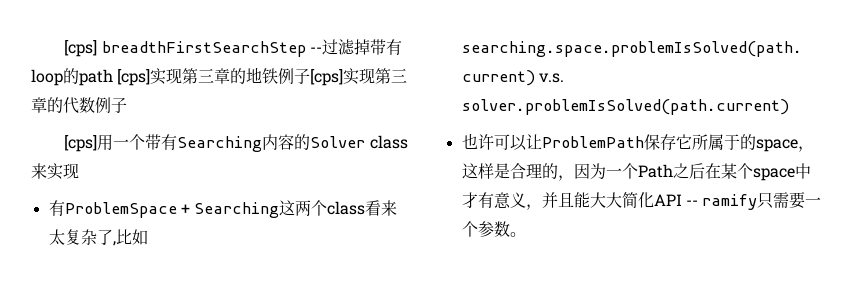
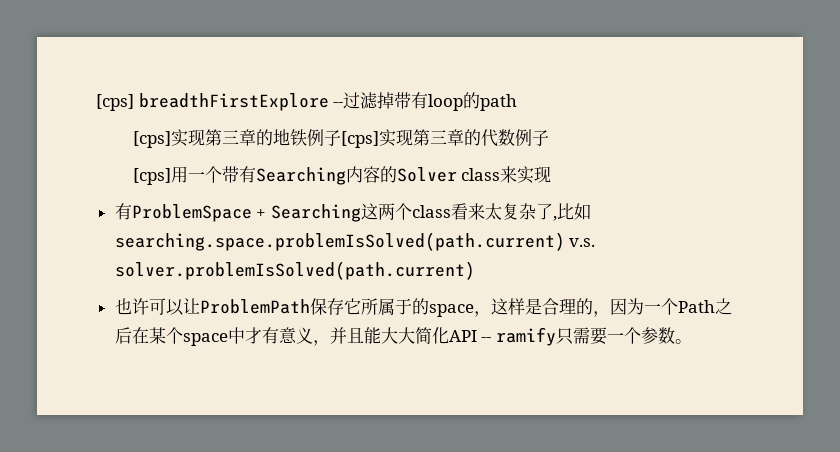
- [cps] breadthFirstSearchStep --过滤掉带有loop的path [cps]实现第三章的地铁例子[cps]实现第三章的代数例子
+ [cps] breadthFirstExplore --过滤掉带有loop的path
+ [cps]实现第三章的地铁例子[cps]实现第三章的代数例子

